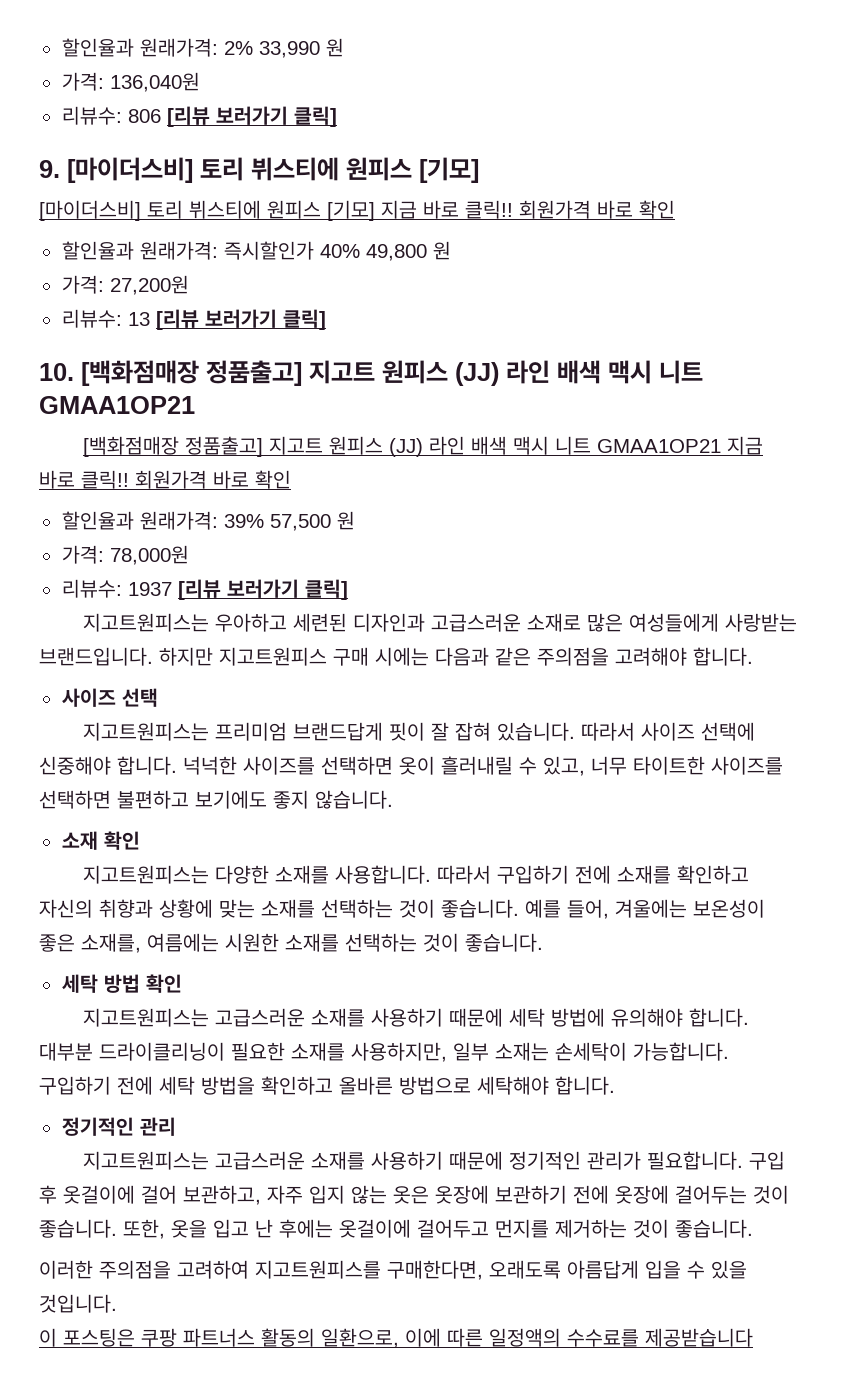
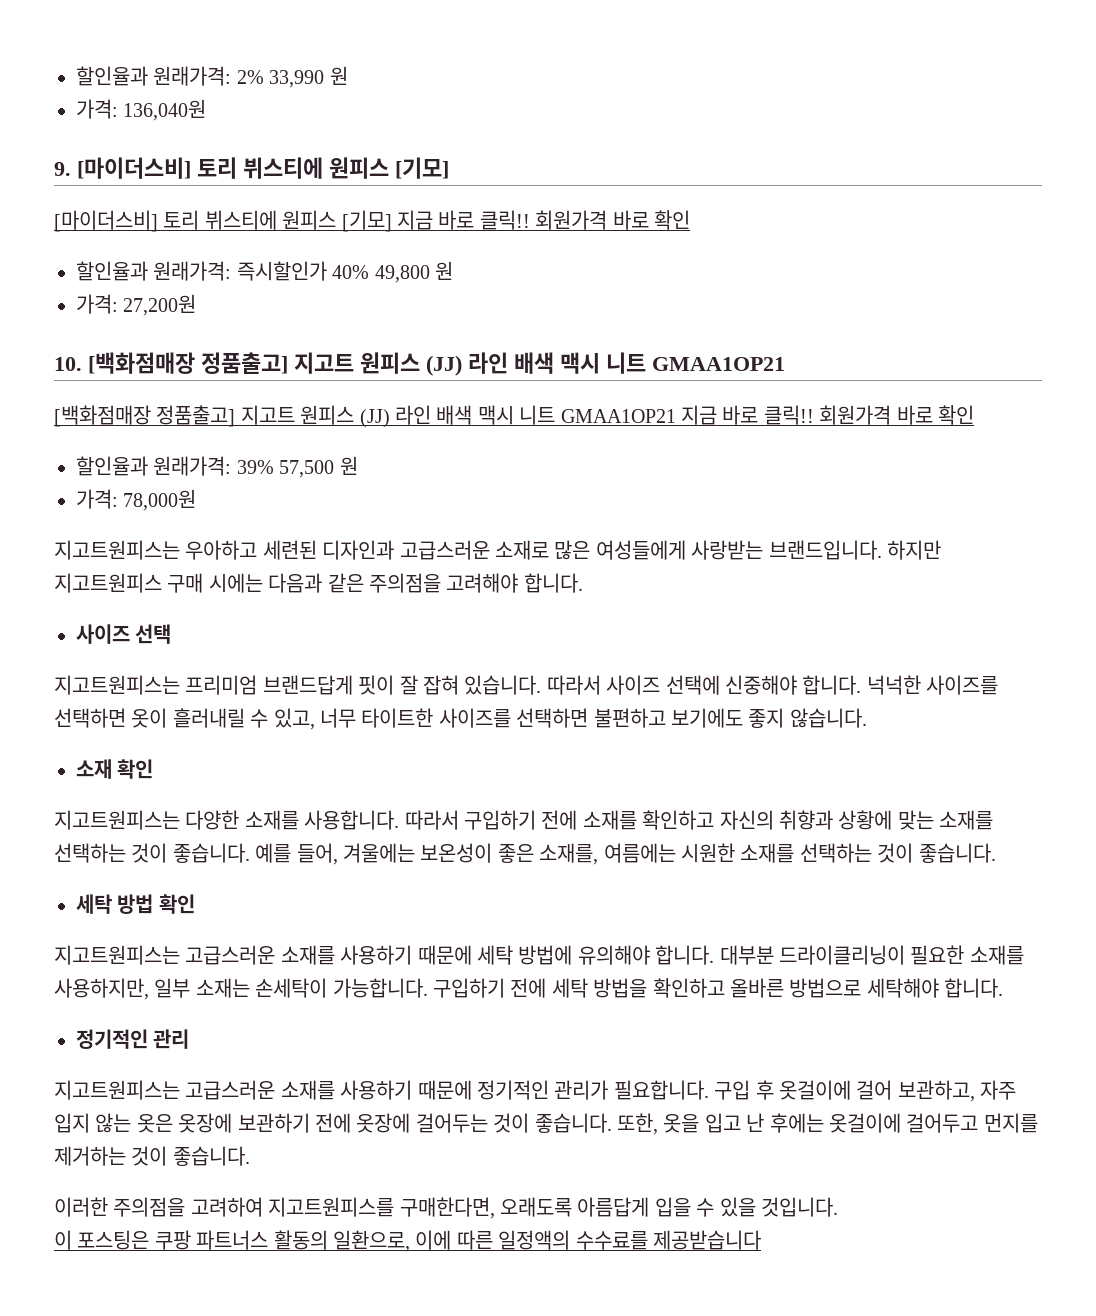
- 리뷰수: 806 [리뷰 보러가기 클릭]
- 리뷰수: 13 [리뷰 보러가기 클릭]
- 리뷰수: 1937 [리뷰 보러가기 클릭]

